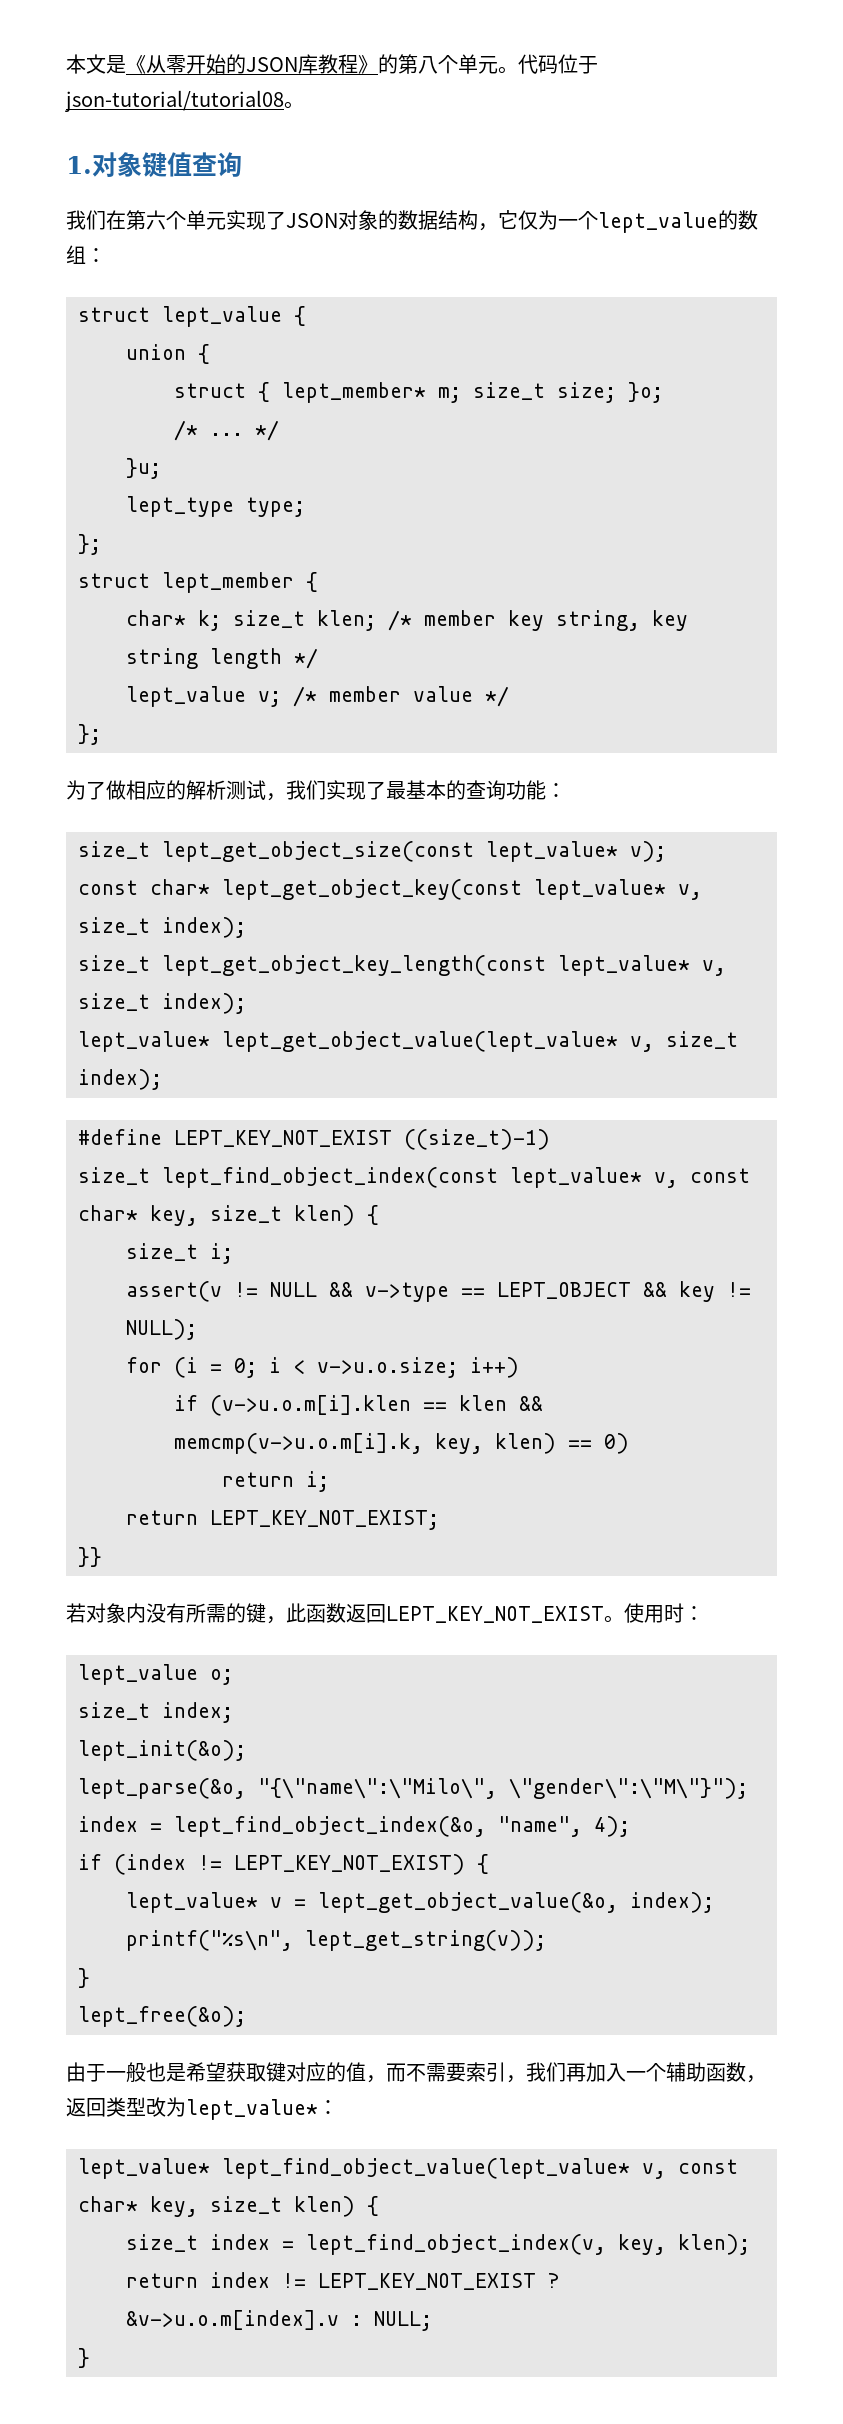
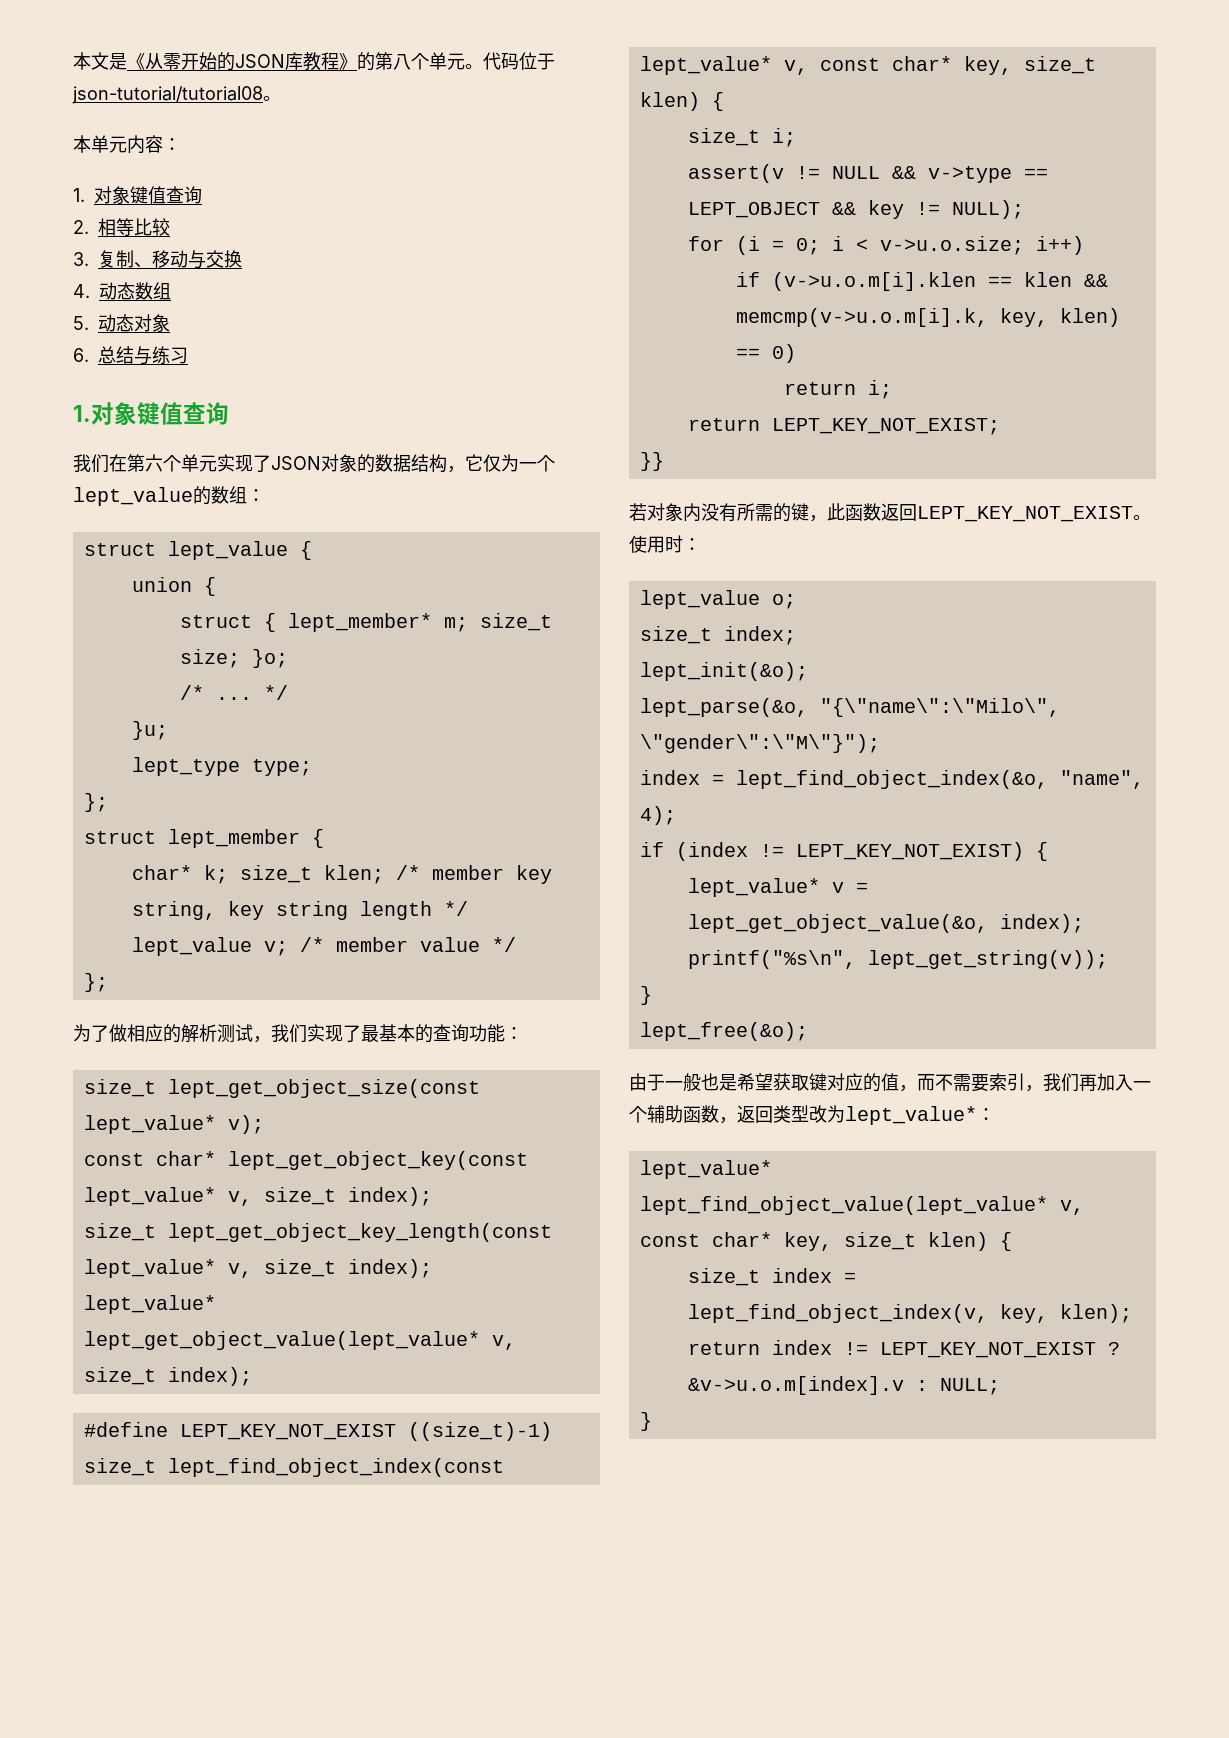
+ 本单元内容：
+ 1.对象键值查询
+ 2.相等比较
+ 3.复制、移动与交换
+ 4.动态数组
+ 5.动态对象
+ 6.总结与练习

